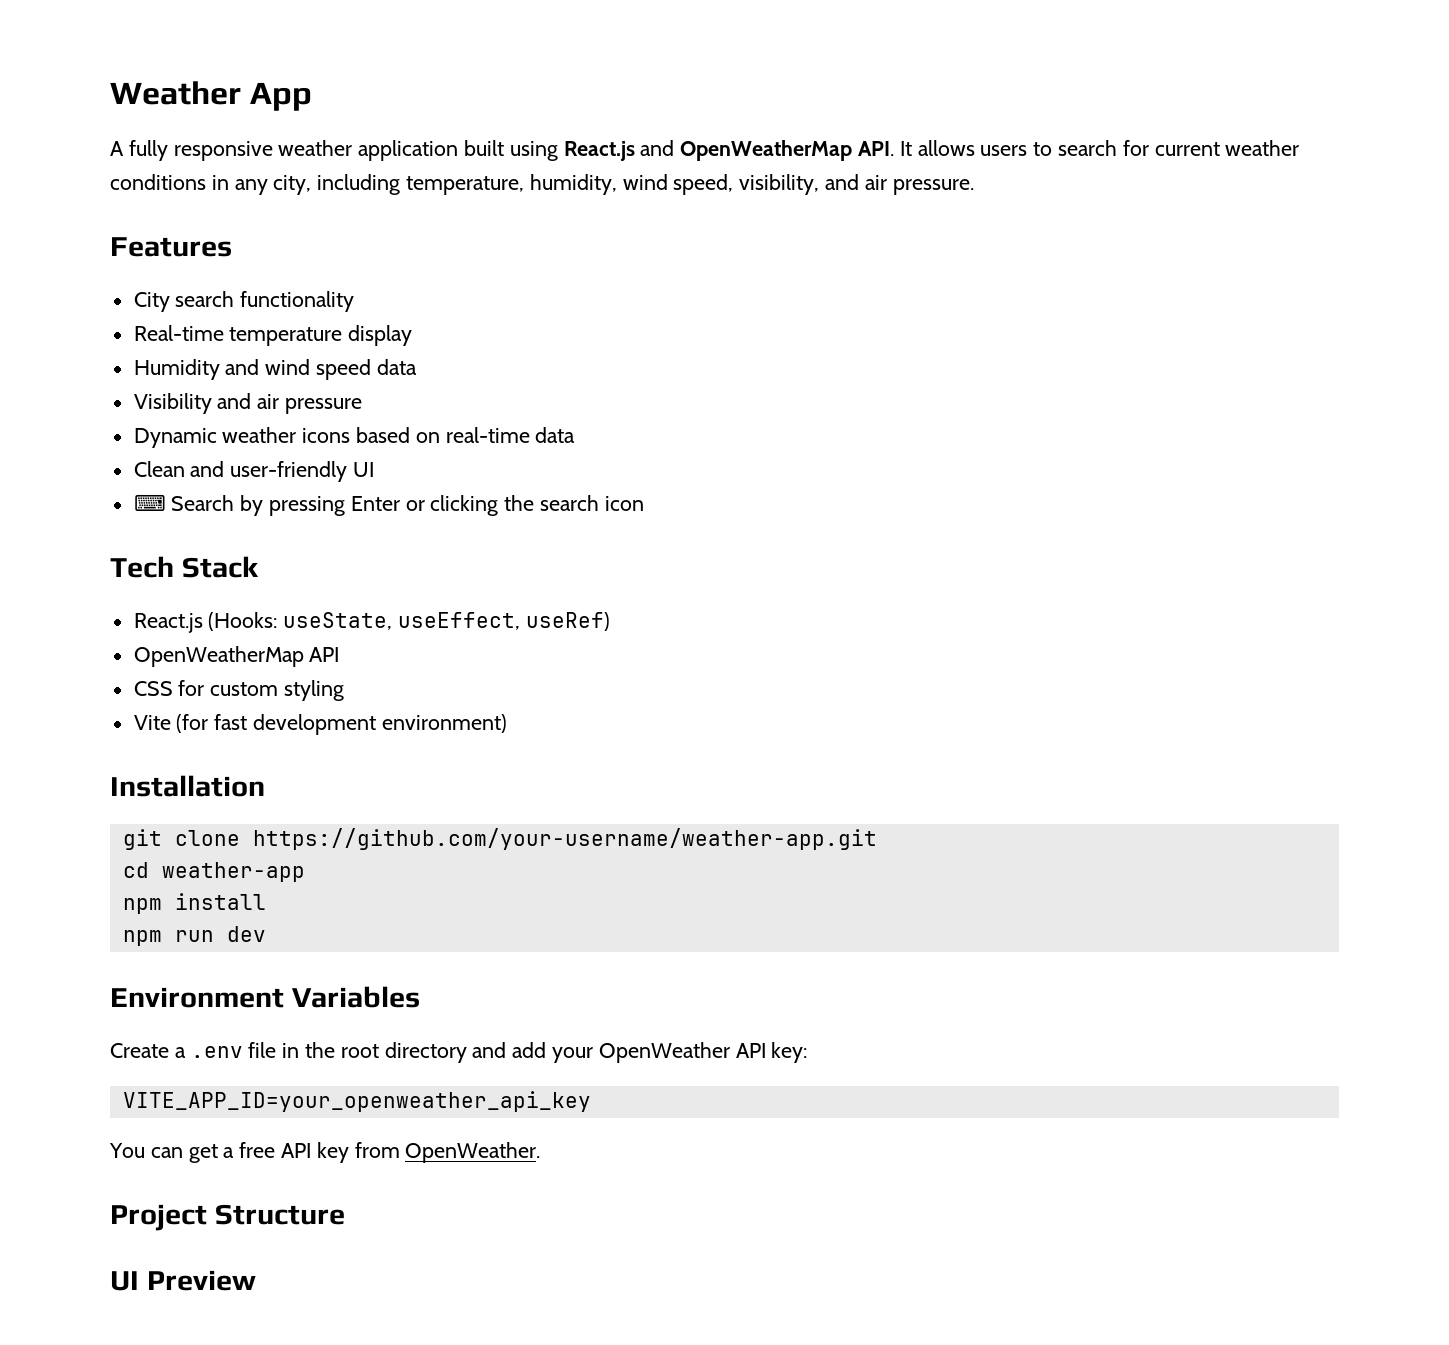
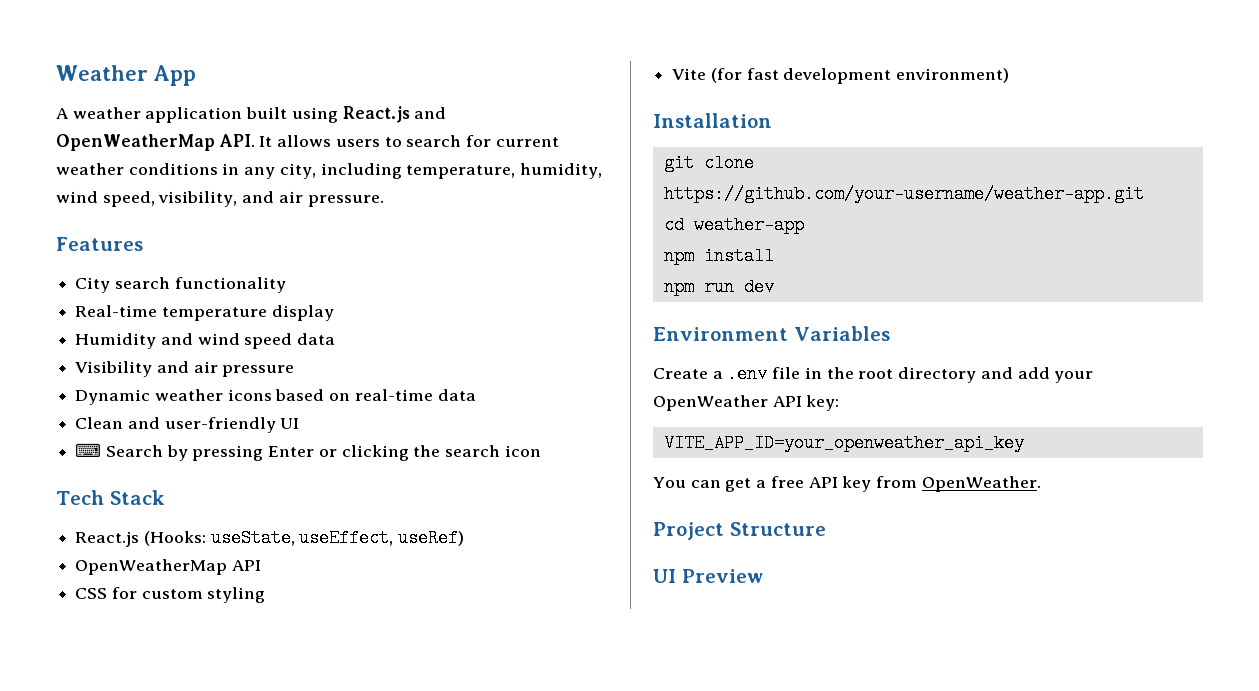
- A fully responsive weather application built using React.js and OpenWeatherMap API. It allows users to search for current weather conditions in any city, including temperature, humidity, wind speed, visibility, and air pressure.
+ A weather application built using React.js and OpenWeatherMap API. It allows users to search for current weather conditions in any city, including temperature, humidity, wind speed, visibility, and air pressure.

